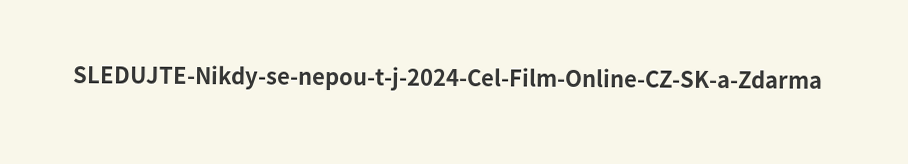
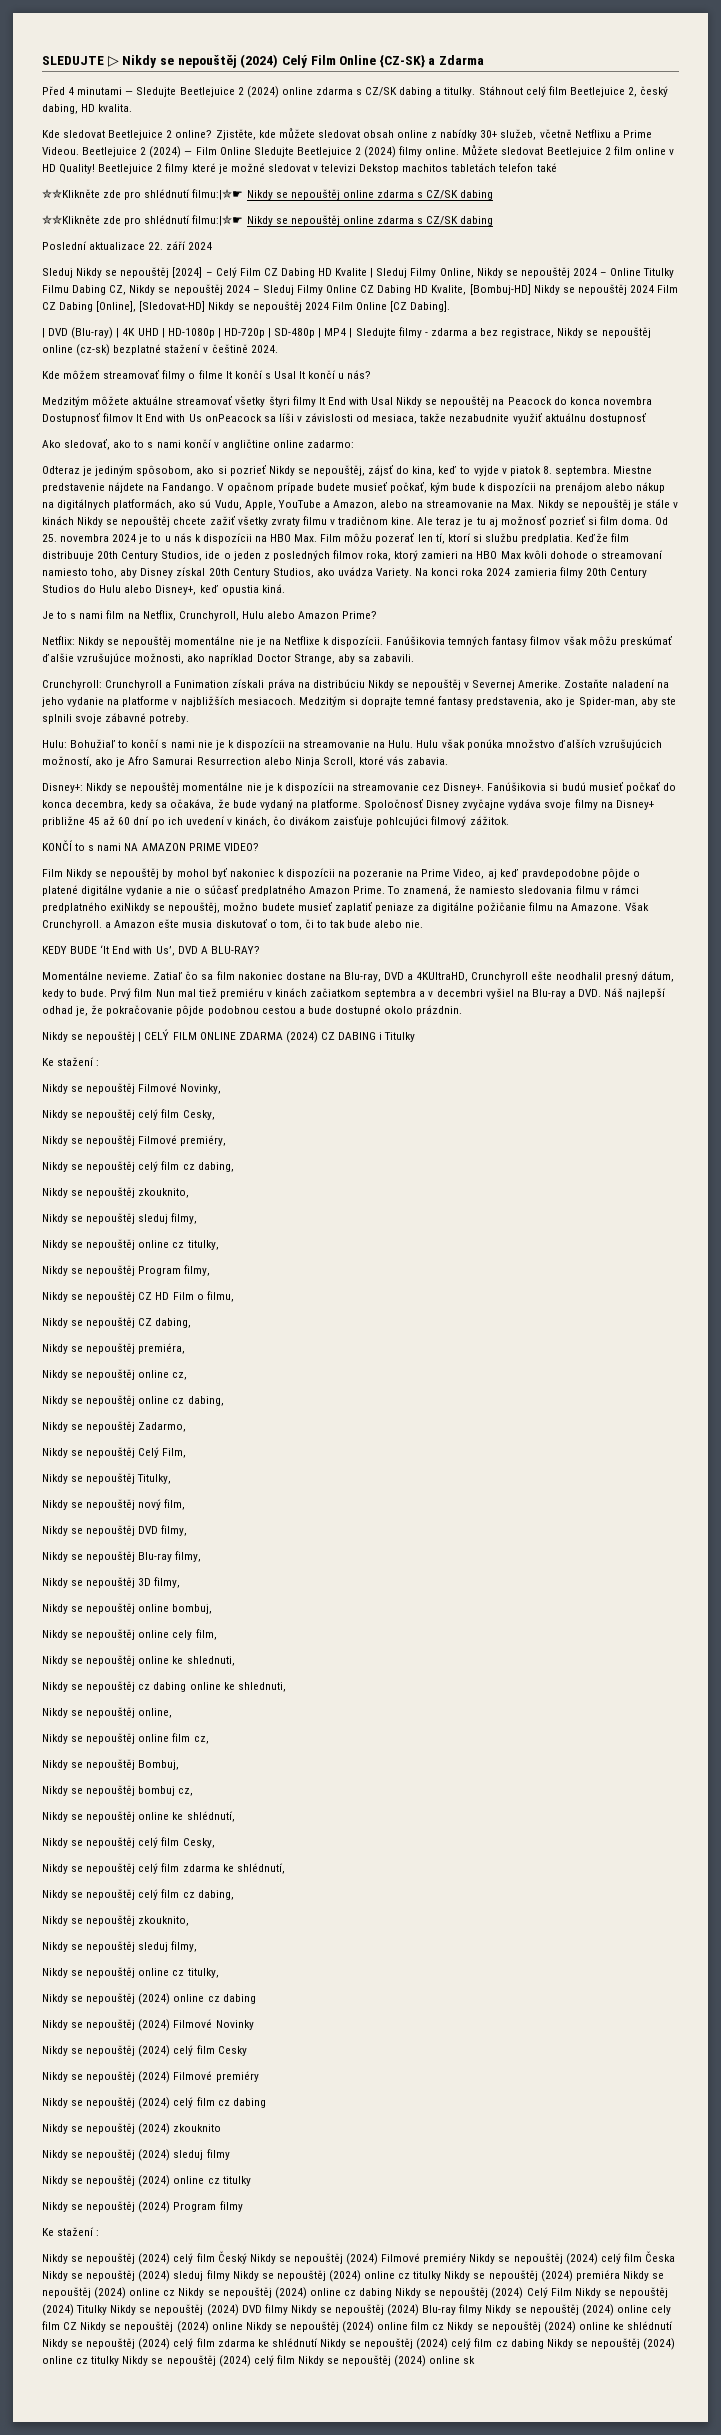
- SLEDUJTE-Nikdy-se-nepou-t-j-2024-Cel-Film-Online-CZ-SK-a-Zdarma
+ SLEDUJTE ▷ Nikdy se nepouštěj (2024) Celý Film Online {CZ-SK} a Zdarma
+ Před 4 minutami — Sledujte Beetlejuice 2 (2024) online zdarma s CZ/SK dabing a titulky. Stáhnout celý film Beetlejuice 2, český dabing, HD kvalita.
+ Kde sledovat Beetlejuice 2 online? Zjistěte, kde můžete sledovat obsah online z nabídky 30+ služeb, včetně Netflixu a Prime Videou. Beetlejuice 2 (2024) — Film Online Sledujte Beetlejuice 2 (2024) filmy online. Můžete sledovat Beetlejuice 2 film online v HD Quality! Beetlejuice 2 filmy které je možné sledovat v televizi Dekstop machitos tabletách telefon také
+ ✮✮Klikněte zde pro shlédnutí filmu:|✮☛ Nikdy se nepouštěj online zdarma s CZ/SK dabing
+ ✮✮Klikněte zde pro shlédnutí filmu:|✮☛ Nikdy se nepouštěj online zdarma s CZ/SK dabing
+ Poslední aktualizace 22. září 2024
+ Sleduj Nikdy se nepouštěj [2024] – Celý Film CZ Dabing HD Kvalite | Sleduj Filmy Online, Nikdy se nepouštěj 2024 – Online Titulky Filmu Dabing CZ, Nikdy se nepouštěj 2024 – Sleduj Filmy Online CZ Dabing HD Kvalite, [Bombuj-HD] Nikdy se nepouštěj 2024 Film CZ Dabing [Online], [Sledovat-HD] Nikdy se nepouštěj 2024 Film Online [CZ Dabing].
+ | DVD (Blu-ray) | 4K UHD | HD-1080p | HD-720p | SD-480p | MP4 | Sledujte filmy - zdarma a bez registrace, Nikdy se nepouštěj online (cz-sk) bezplatné stažení v češtině 2024.
+ Kde môžem streamovať filmy o filme It končí s Usal It končí u nás?
+ Medzitým môžete aktuálne streamovať všetky štyri filmy It End with Usal Nikdy se nepouštěj na Peacock do konca novembra Dostupnosť filmov It End with Us onPeacock sa líši v závislosti od mesiaca, takže nezabudnite využiť aktuálnu dostupnosť
+ Ako sledovať, ako to s nami končí v angličtine online zadarmo:
+ Odteraz je jediným spôsobom, ako si pozrieť Nikdy se nepouštěj, zájsť do kina, keď to vyjde v piatok 8. septembra. Miestne predstavenie nájdete na Fandango. V opačnom prípade budete musieť počkať, kým bude k dispozícii na prenájom alebo nákup na digitálnych platformách, ako sú Vudu, Apple, YouTube a Amazon, alebo na streamovanie na Max. Nikdy se nepouštěj je stále v kinách Nikdy se nepouštěj chcete zažiť všetky zvraty filmu v tradičnom kine. Ale teraz je tu aj možnosť pozrieť si film doma. Od 25. novembra 2024 je to u nás k dispozícii na HBO Max. Film môžu pozerať len tí, ktorí si službu predplatia. Keďže film distribuuje 20th Century Studios, ide o jeden z posledných filmov roka, ktorý zamieri na HBO Max kvôli dohode o streamovaní namiesto toho, aby Disney získal 20th Century Studios, ako uvádza Variety. Na konci roka 2024 zamieria filmy 20th Century Studios do Hulu alebo Disney+, keď opustia kiná.
+ Je to s nami film na Netflix, Crunchyroll, Hulu alebo Amazon Prime?
+ Netflix: Nikdy se nepouštěj momentálne nie je na Netflixe k dispozícii. Fanúšikovia temných fantasy filmov však môžu preskúmať ďalšie vzrušujúce možnosti, ako napríklad Doctor Strange, aby sa zabavili.
+ Crunchyroll: Crunchyroll a Funimation získali práva na distribúciu Nikdy se nepouštěj v Severnej Amerike. Zostaňte naladení na jeho vydanie na platforme v najbližších mesiacoch. Medzitým si doprajte temné fantasy predstavenia, ako je Spider-man, aby ste splnili svoje zábavné potreby.
+ Hulu: Bohužiaľ to končí s nami nie je k dispozícii na streamovanie na Hulu. Hulu však ponúka množstvo ďalších vzrušujúcich možností, ako je Afro Samurai Resurrection alebo Ninja Scroll, ktoré vás zabavia.
+ Disney+: Nikdy se nepouštěj momentálne nie je k dispozícii na streamovanie cez Disney+. Fanúšikovia si budú musieť počkať do konca decembra, kedy sa očakáva, že bude vydaný na platforme. Spoločnosť Disney zvyčajne vydáva svoje filmy na Disney+ približne 45 až 60 dní po ich uvedení v kinách, čo divákom zaisťuje pohlcujúci filmový zážitok.
+ KONČÍ to s nami NA AMAZON PRIME VIDEO?
+ Film Nikdy se nepouštěj by mohol byť nakoniec k dispozícii na pozeranie na Prime Video, aj keď pravdepodobne pôjde o platené digitálne vydanie a nie o súčasť predplatného Amazon Prime. To znamená, že namiesto sledovania filmu v rámci predplatného exiNikdy se nepouštěj, možno budete musieť zaplatiť peniaze za digitálne požičanie filmu na Amazone. Však Crunchyroll. a Amazon ešte musia diskutovať o tom, či to tak bude alebo nie.
+ KEDY BUDE ‘It End with Us’, DVD A BLU-RAY?
+ Momentálne nevieme. Zatiaľ čo sa film nakoniec dostane na Blu-ray, DVD a 4KUltraHD, Crunchyroll ešte neodhalil presný dátum, kedy to bude. Prvý film Nun mal tiež premiéru v kinách začiatkom septembra a v decembri vyšiel na Blu-ray a DVD. Náš najlepší odhad je, že pokračovanie pôjde podobnou cestou a bude dostupné okolo prázdnin.
+ Nikdy se nepouštěj | CELÝ FILM ONLINE ZDARMA (2024) CZ DABING i Titulky
+ Ke stažení :
+ Nikdy se nepouštěj Filmové Novinky,
+ Nikdy se nepouštěj celý film Cesky,
+ Nikdy se nepouštěj Filmové premiéry,
+ Nikdy se nepouštěj celý film cz dabing,
+ Nikdy se nepouštěj zkouknito,
+ Nikdy se nepouštěj sleduj filmy,
+ Nikdy se nepouštěj online cz titulky,
+ Nikdy se nepouštěj Program filmy,
+ Nikdy se nepouštěj CZ HD Film o filmu,
+ Nikdy se nepouštěj CZ dabing,
+ Nikdy se nepouštěj premiéra,
+ Nikdy se nepouštěj online cz,
+ Nikdy se nepouštěj online cz dabing,
+ Nikdy se nepouštěj Zadarmo,
+ Nikdy se nepouštěj Celý Film,
+ Nikdy se nepouštěj Titulky,
+ Nikdy se nepouštěj nový film,
+ Nikdy se nepouštěj DVD filmy,
+ Nikdy se nepouštěj Blu-ray filmy,
+ Nikdy se nepouštěj 3D filmy,
+ Nikdy se nepouštěj online bombuj,
+ Nikdy se nepouštěj online cely film,
+ Nikdy se nepouštěj online ke shlednuti,
+ Nikdy se nepouštěj cz dabing online ke shlednuti,
+ Nikdy se nepouštěj online,
+ Nikdy se nepouštěj online film cz,
+ Nikdy se nepouštěj Bombuj,
+ Nikdy se nepouštěj bombuj cz,
+ Nikdy se nepouštěj online ke shlédnutí,
+ Nikdy se nepouštěj celý film Cesky,
+ Nikdy se nepouštěj celý film zdarma ke shlédnutí,
+ Nikdy se nepouštěj celý film cz dabing,
+ Nikdy se nepouštěj zkouknito,
+ Nikdy se nepouštěj sleduj filmy,
+ Nikdy se nepouštěj online cz titulky,
+ Nikdy se nepouštěj (2024) online cz dabing
+ Nikdy se nepouštěj (2024) Filmové Novinky
+ Nikdy se nepouštěj (2024) celý film Cesky
+ Nikdy se nepouštěj (2024) Filmové premiéry
+ Nikdy se nepouštěj (2024) celý film cz dabing
+ Nikdy se nepouštěj (2024) zkouknito
+ Nikdy se nepouštěj (2024) sleduj filmy
+ Nikdy se nepouštěj (2024) online cz titulky
+ Nikdy se nepouštěj (2024) Program filmy
+ Ke stažení :
+ Nikdy se nepouštěj (2024) celý film Český Nikdy se nepouštěj (2024) Filmové premiéry Nikdy se nepouštěj (2024) celý film Česka Nikdy se nepouštěj (2024) sleduj filmy Nikdy se nepouštěj (2024) online cz titulky Nikdy se nepouštěj (2024) premiéra Nikdy se nepouštěj (2024) online cz Nikdy se nepouštěj (2024) online cz dabing Nikdy se nepouštěj (2024) Celý Film Nikdy se nepouštěj (2024) Titulky Nikdy se nepouštěj (2024) DVD filmy Nikdy se nepouštěj (2024) Blu-ray filmy Nikdy se nepouštěj (2024) online cely film CZ Nikdy se nepouštěj (2024) online Nikdy se nepouštěj (2024) online film cz Nikdy se nepouštěj (2024) online ke shlédnutí Nikdy se nepouštěj (2024) celý film zdarma ke shlédnutí Nikdy se nepouštěj (2024) celý film cz dabing Nikdy se nepouštěj (2024) online cz titulky Nikdy se nepouštěj (2024) celý film Nikdy se nepouštěj (2024) online sk

